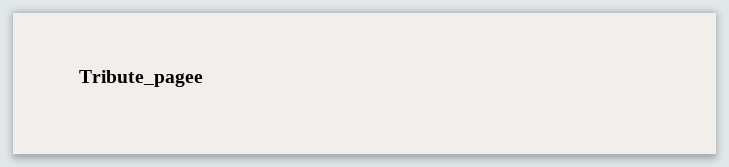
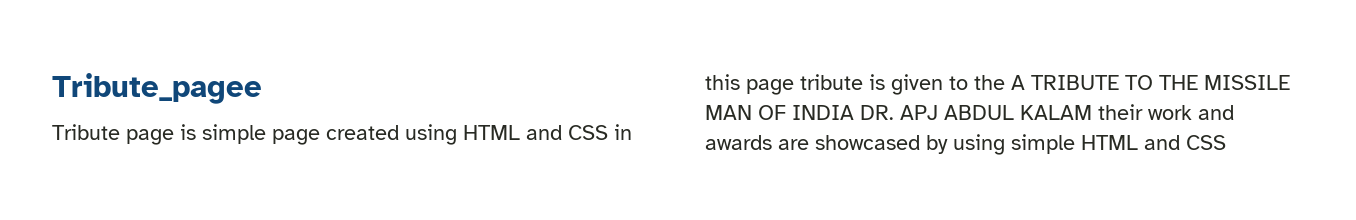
+ Tribute page is simple page created using HTML and CSS in this page tribute is given to the A TRIBUTE TO THE MISSILE MAN OF INDIA DR. APJ ABDUL KALAM their work and awards are showcased by using simple HTML and CSS

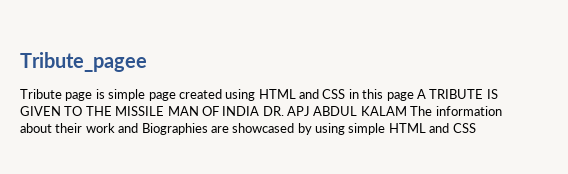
- Tribute page is simple page created using HTML and CSS in this page tribute is given to the A TRIBUTE TO THE MISSILE MAN OF INDIA DR. APJ ABDUL KALAM their work and awards are showcased by using simple HTML and CSS
+ Tribute page is simple page created using HTML and CSS in this page A TRIBUTE IS GIVEN TO THE MISSILE MAN OF INDIA DR. APJ ABDUL KALAM The information about their work and Biographies are showcased by using simple HTML and CSS

